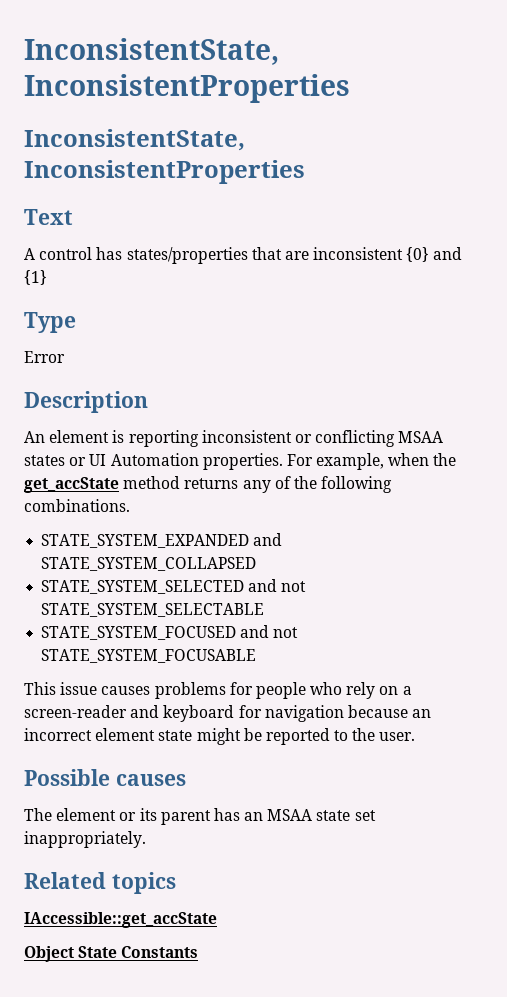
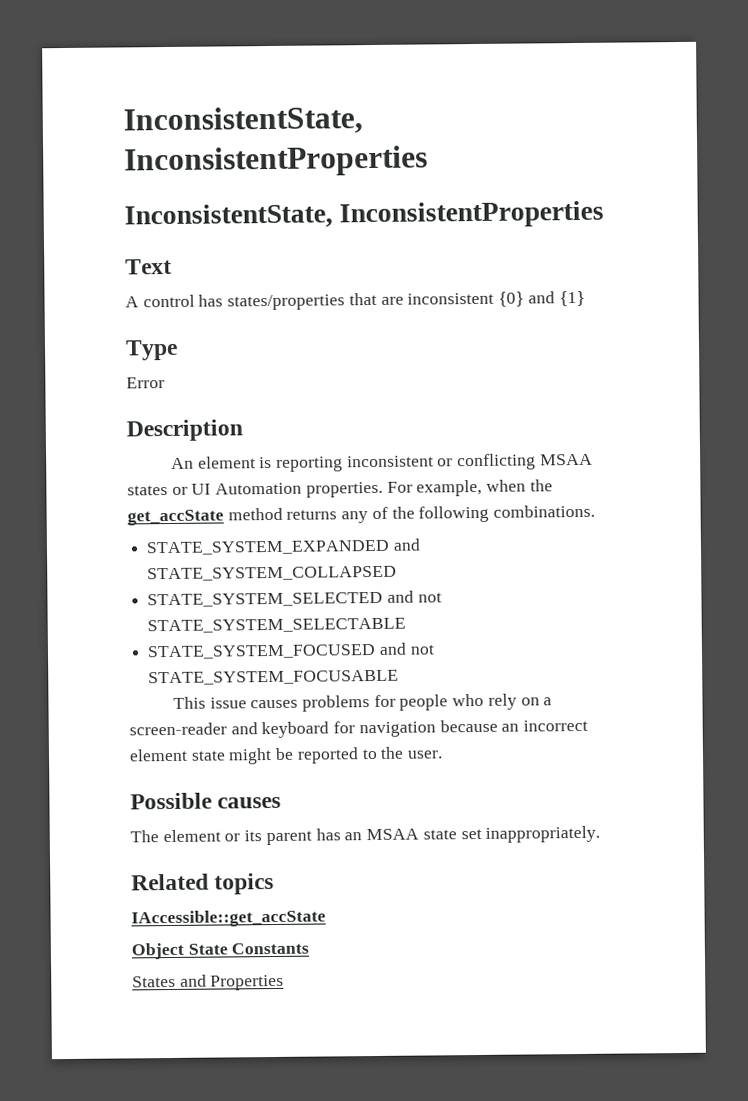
+ States and Properties

